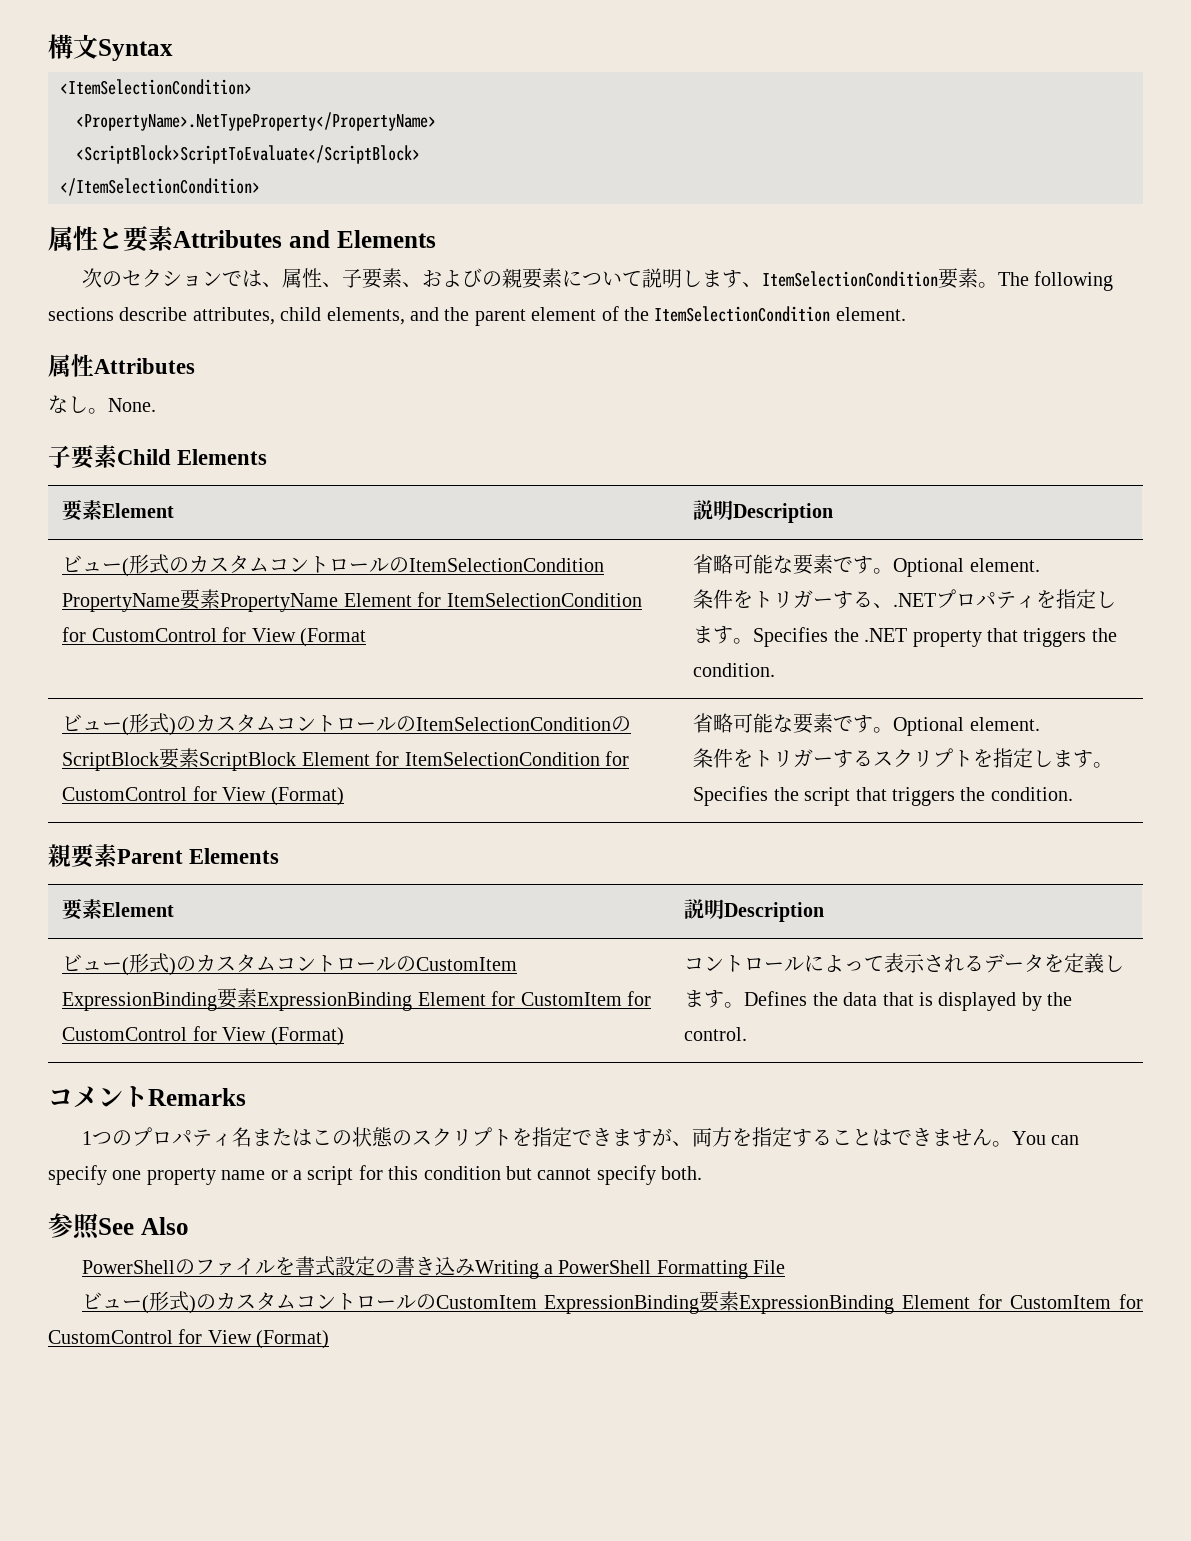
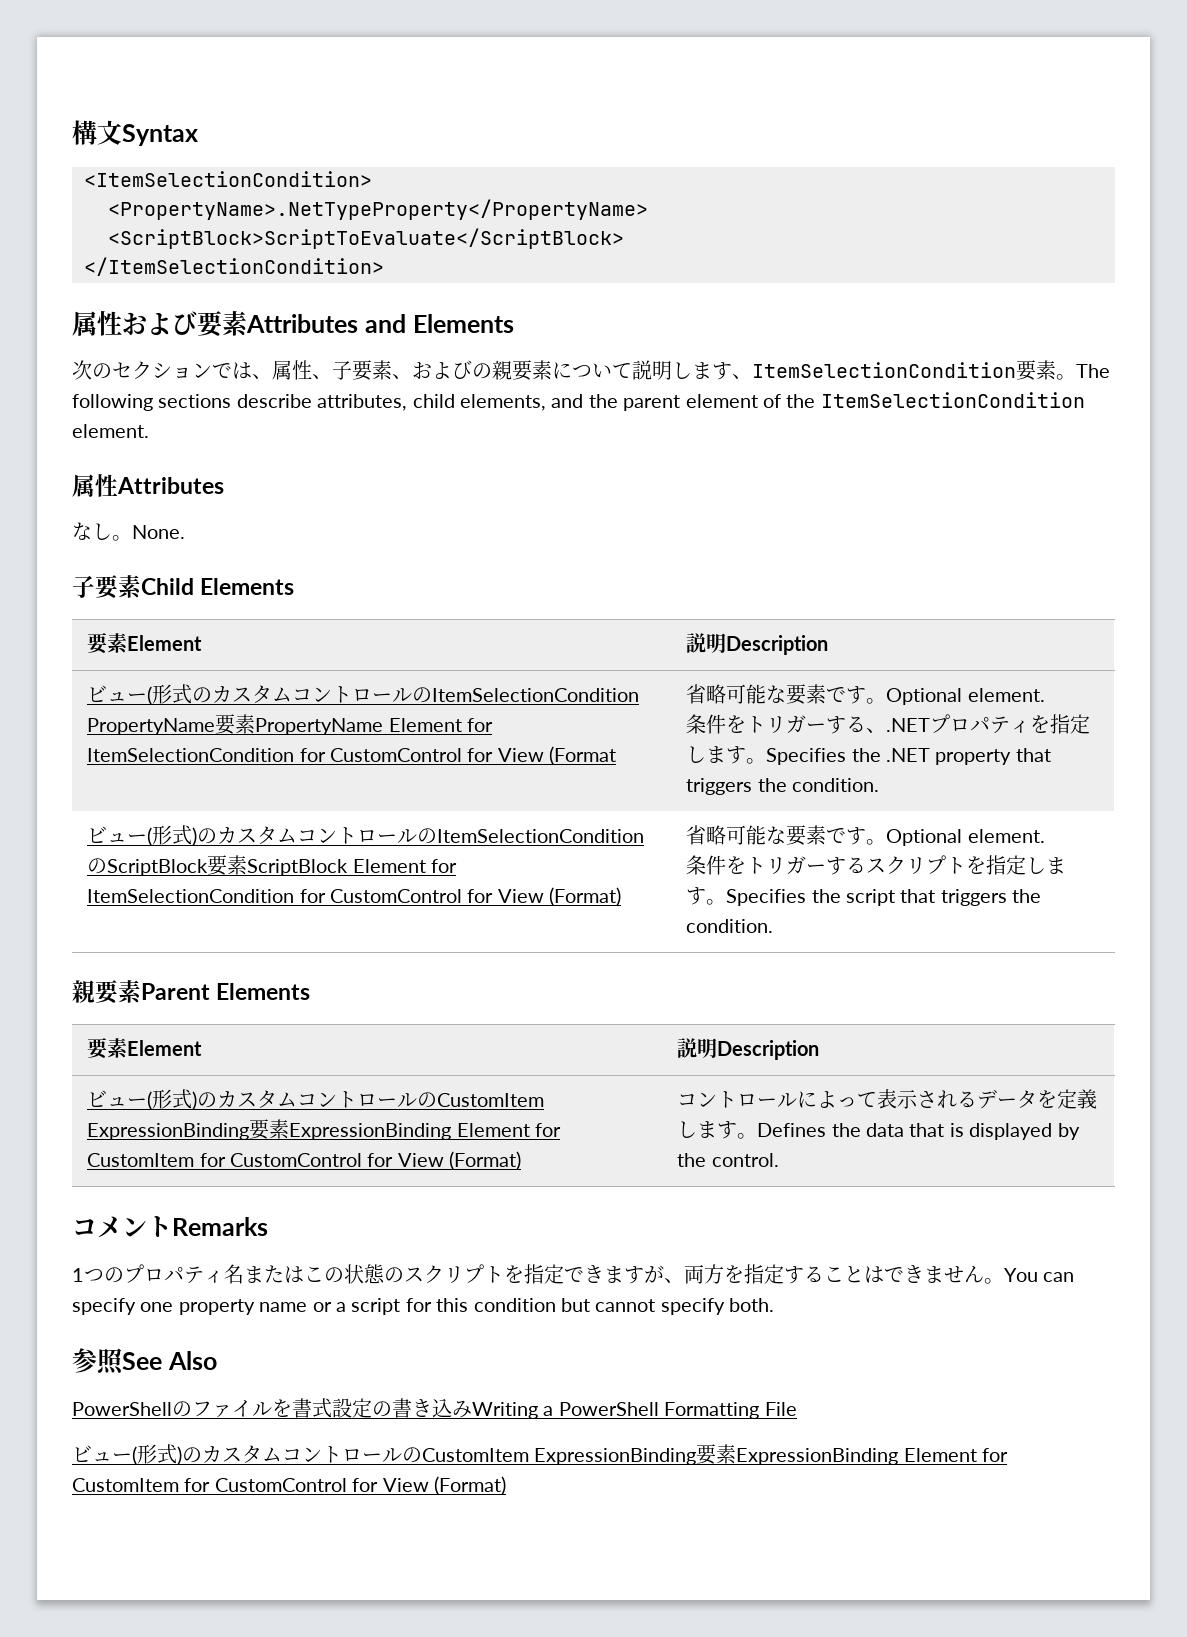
- 属性と要素Attributes and Elements
+ 属性および要素Attributes and Elements

